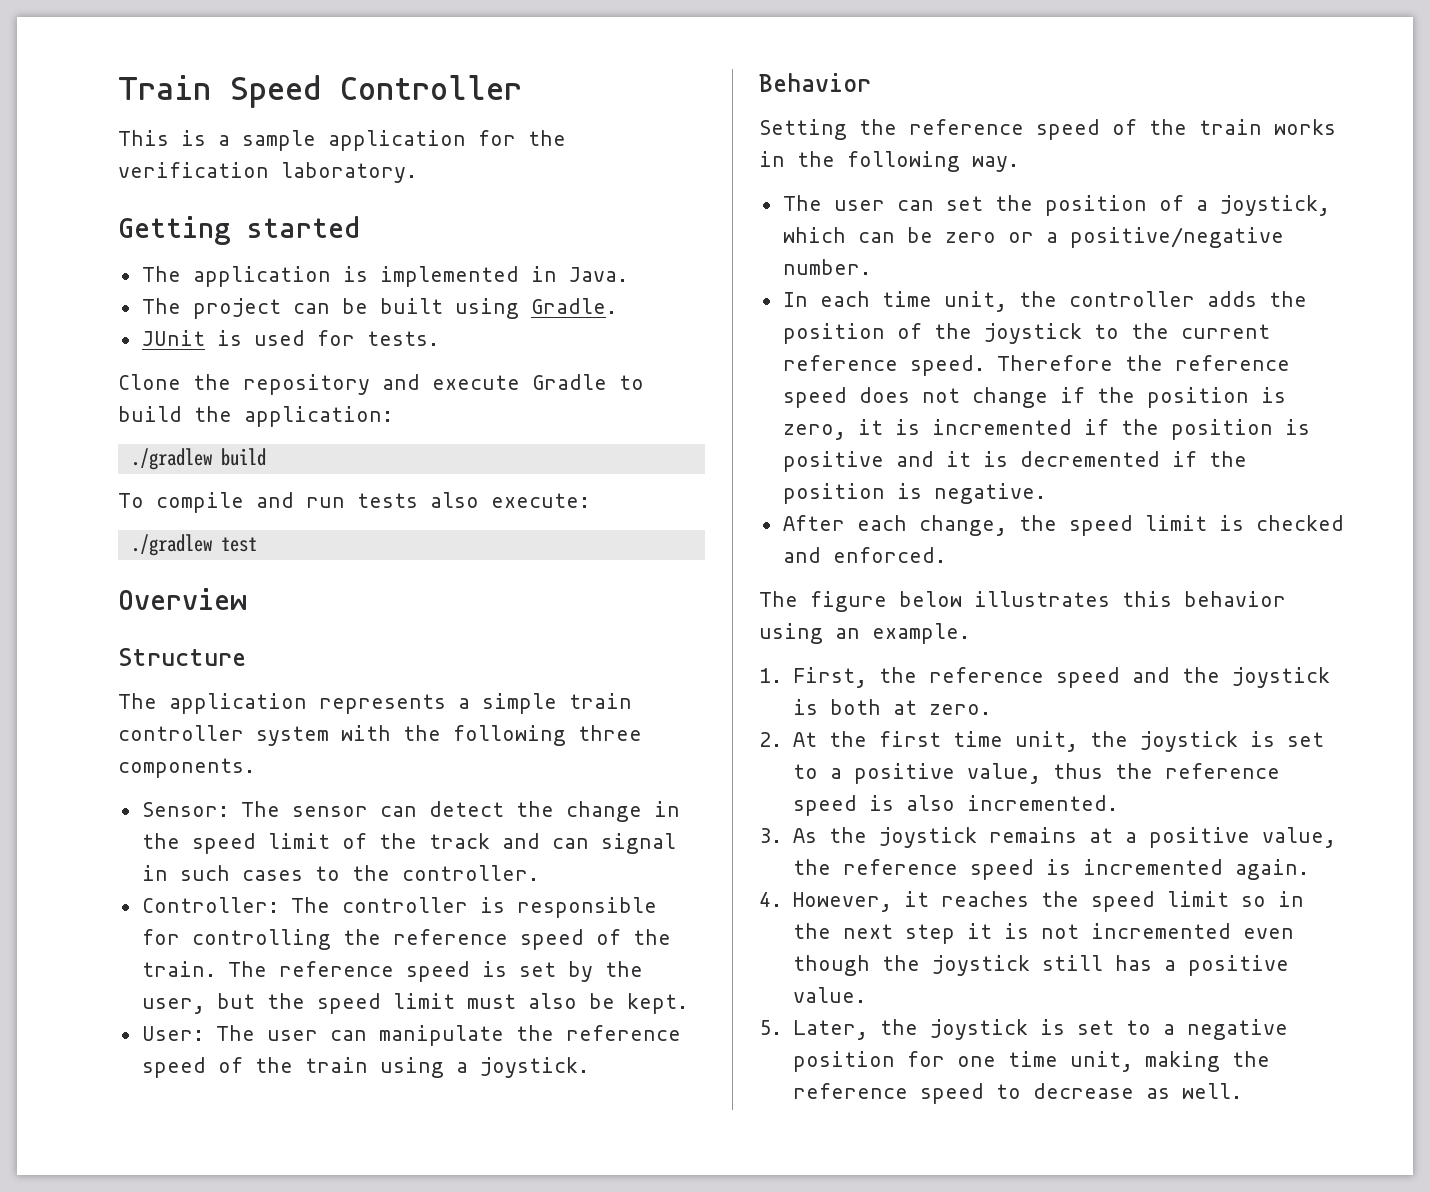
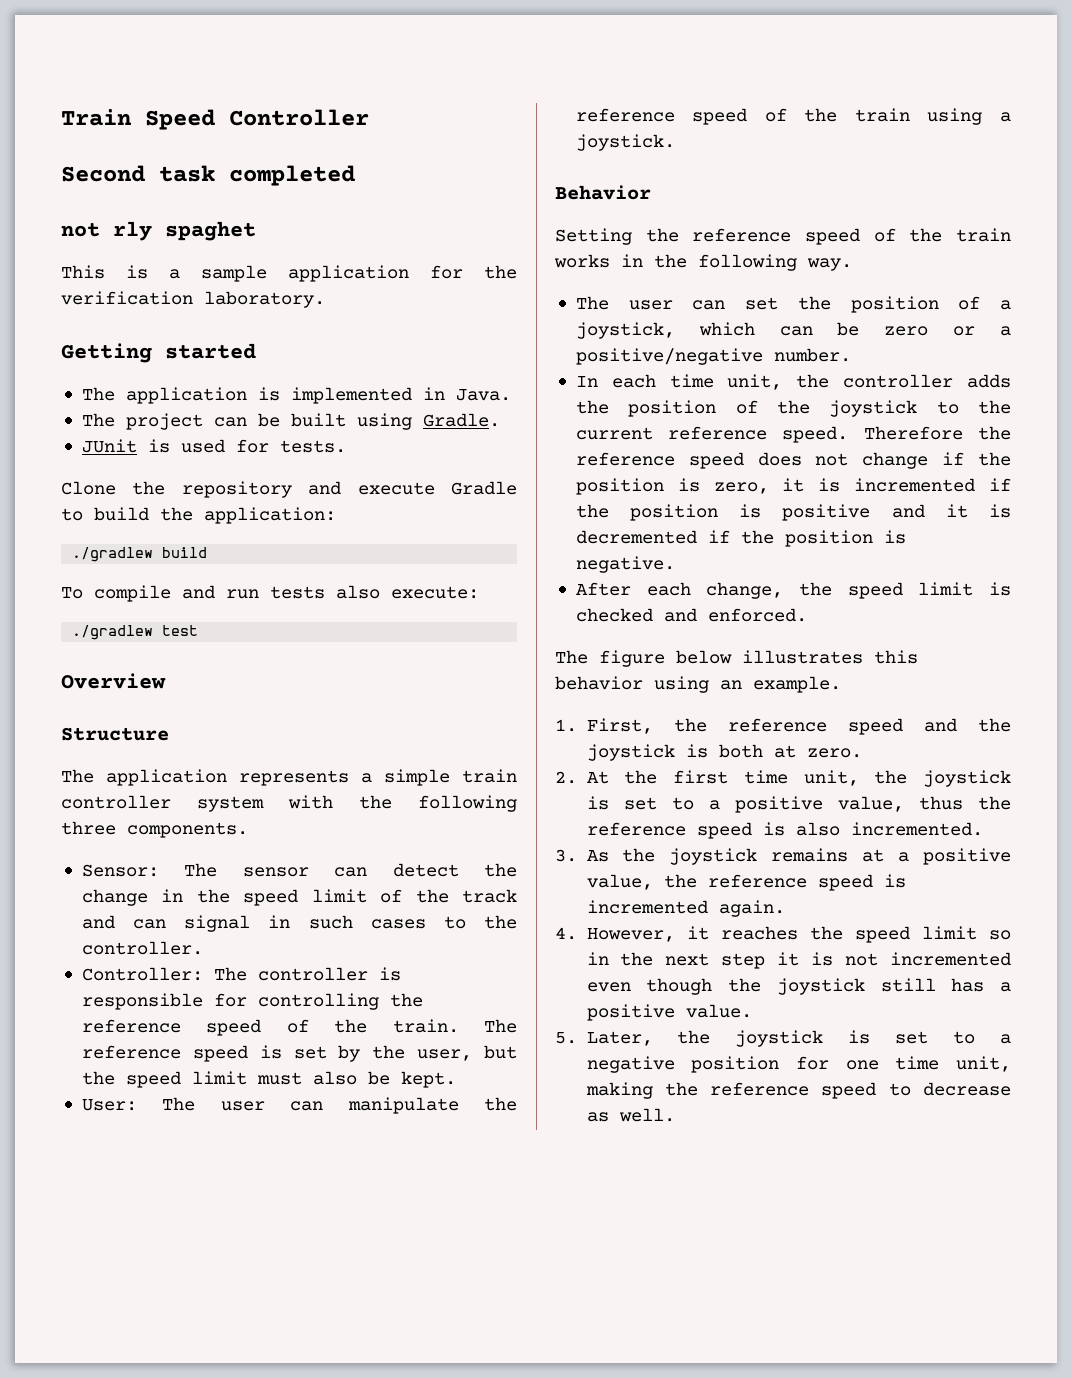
+ Second task completed
+ not rly spaghet

